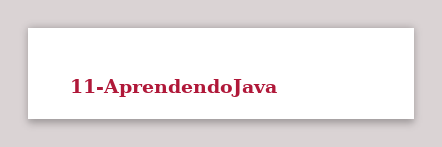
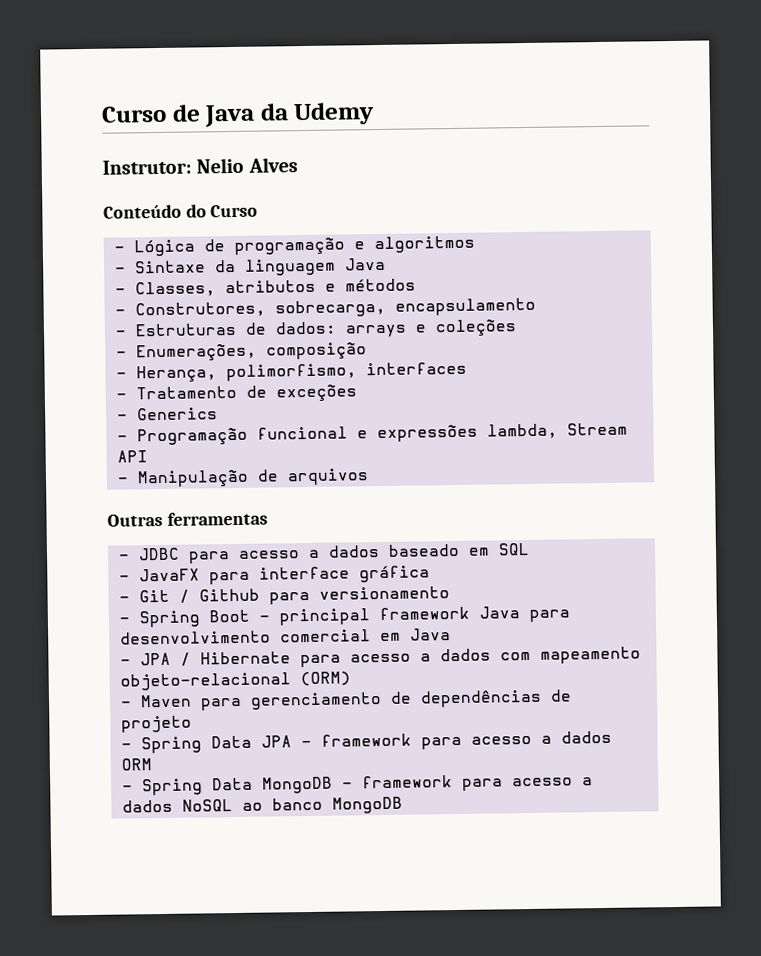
- 11-AprendendoJava
+ Curso de Java da Udemy
+ Instrutor: Nelio Alves
+ Conteúdo do Curso
+ - Lógica de programação e algoritmos
+ - Sintaxe da linguagem Java
+ - Classes, atributos e métodos
+ - Construtores, sobrecarga, encapsulamento
+ - Estruturas de dados: arrays e coleções
+ - Enumerações, composição
+ - Herança, polimorfismo, interfaces
+ - Tratamento de exceções
+ - Generics
+ - Programação funcional e expressões lambda, Stream API
+ - Manipulação de arquivos
+ Outras ferramentas
+ - JDBC para acesso a dados baseado em SQL
+ - JavaFX para interface gráfica
+ - Git / Github para versionamento
+ - Spring Boot - principal framework Java para desenvolvimento comercial em Java
+ - JPA / Hibernate para acesso a dados com mapeamento objeto-relacional (ORM)
+ - Maven para gerenciamento de dependências de projeto
+ - Spring Data JPA - framework para acesso a dados ORM
+ - Spring Data MongoDB - framework para acesso a dados NoSQL ao banco MongoDB

